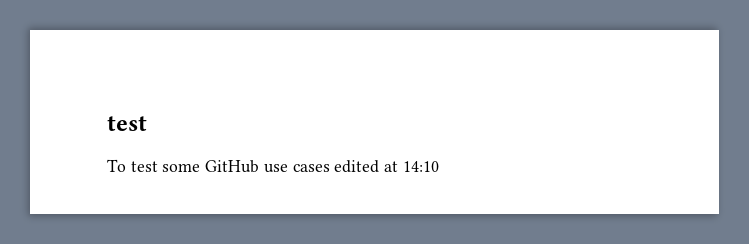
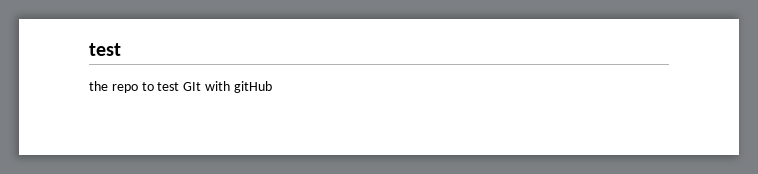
- To test some GitHub use cases edited at 14:10
+ the repo to test GIt with gitHub

